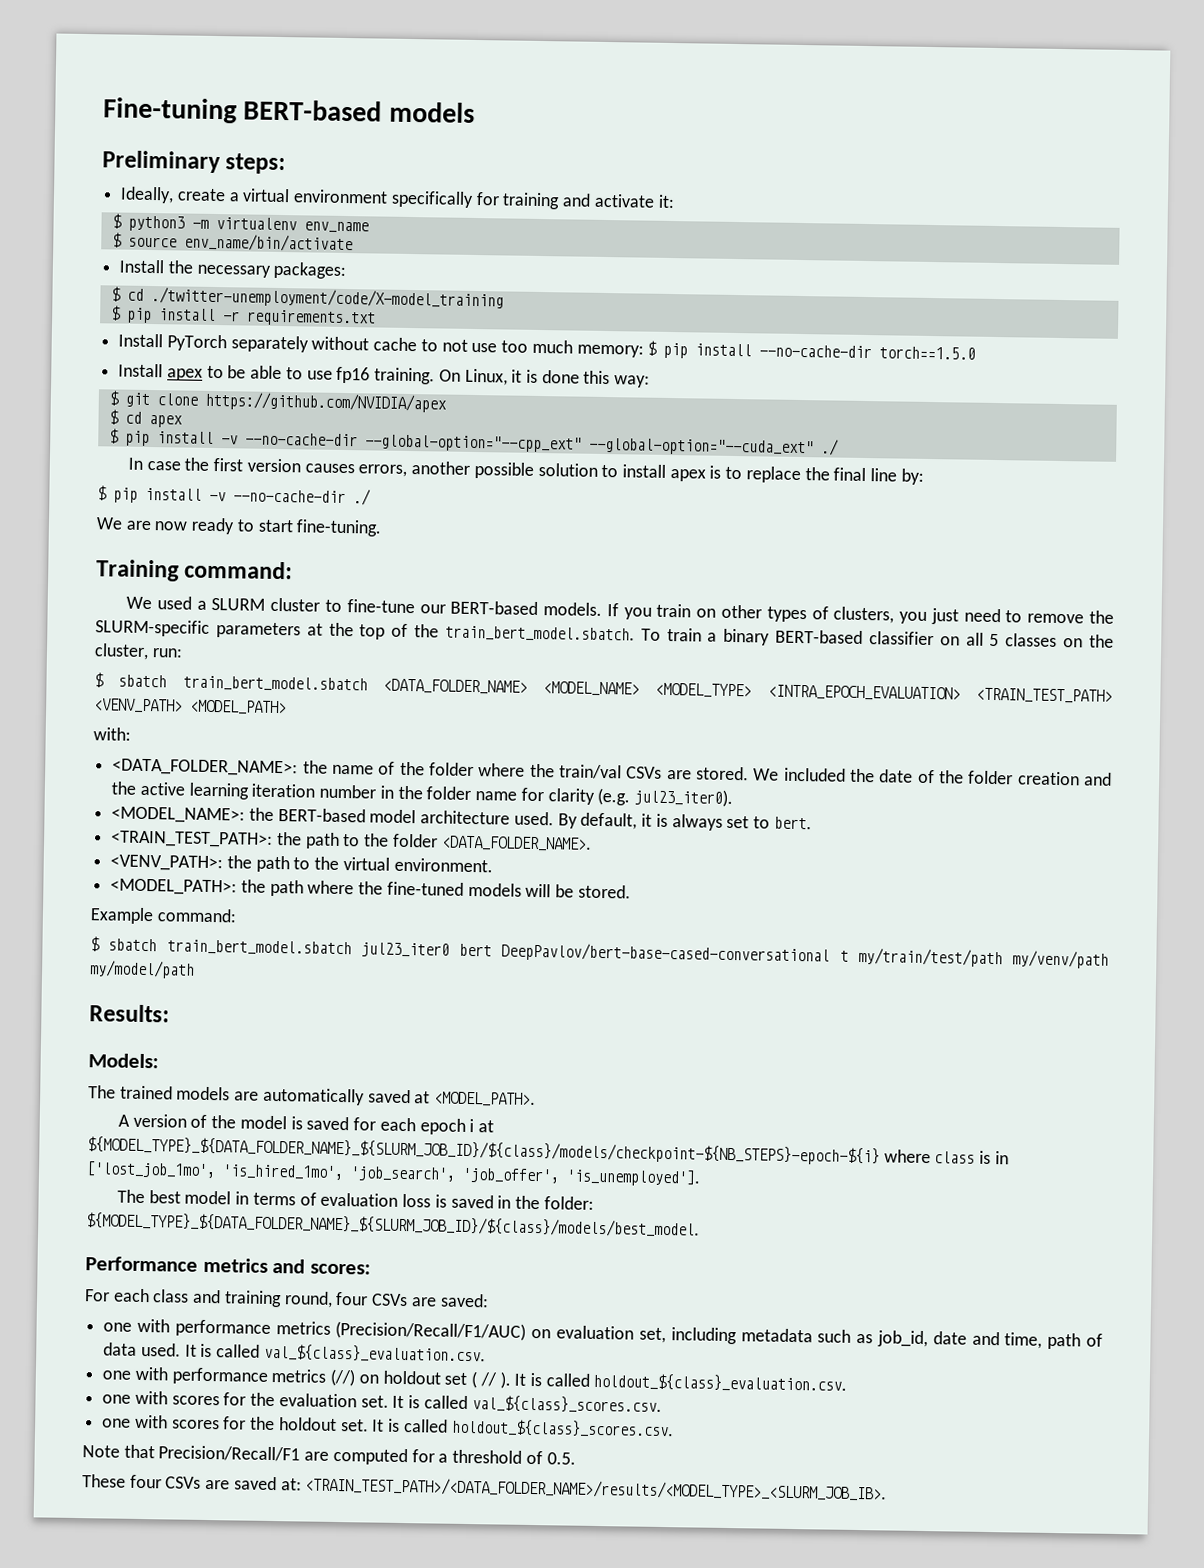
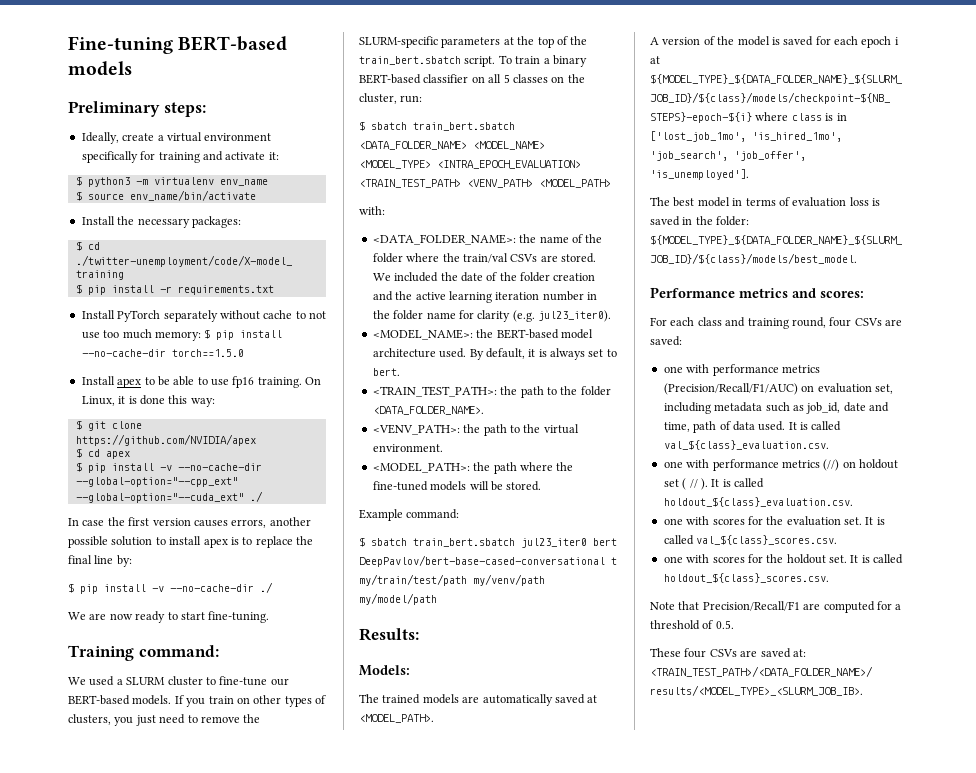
- If you train on other types of clusters, you just need to remove the SLURM-specific parameters at the top of the train_bert_model.sbatch. To train a binary BERT-based classifier on all 5 classes on the cluster, run:
+ If you train on other types of clusters, you just need to remove the SLURM-specific parameters at the top of the train_bert.sbatch script. To train a binary BERT-based classifier on all 5 classes on the cluster, run:
- $ sbatch train_bert_model.sbatch <DATA_FOLDER_NAME> <MODEL_NAME> <MODEL_TYPE> <INTRA_EPOCH_EVALUATION> <TRAIN_TEST_PATH> <VENV_PATH> <MODEL_PATH>
+ $ sbatch train_bert.sbatch <DATA_FOLDER_NAME> <MODEL_NAME> <MODEL_TYPE> <INTRA_EPOCH_EVALUATION> <TRAIN_TEST_PATH> <VENV_PATH> <MODEL_PATH>
- $ sbatch train_bert_model.sbatch jul23_iter0 bert DeepPavlov/bert-base-cased-conversational t my/train/test/path my/venv/path my/model/path
+ $ sbatch train_bert.sbatch jul23_iter0 bert DeepPavlov/bert-base-cased-conversational t my/train/test/path my/venv/path my/model/path

